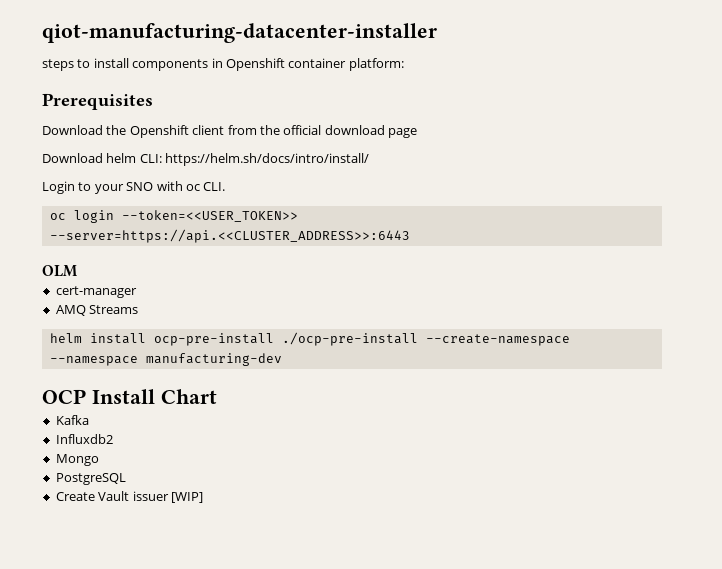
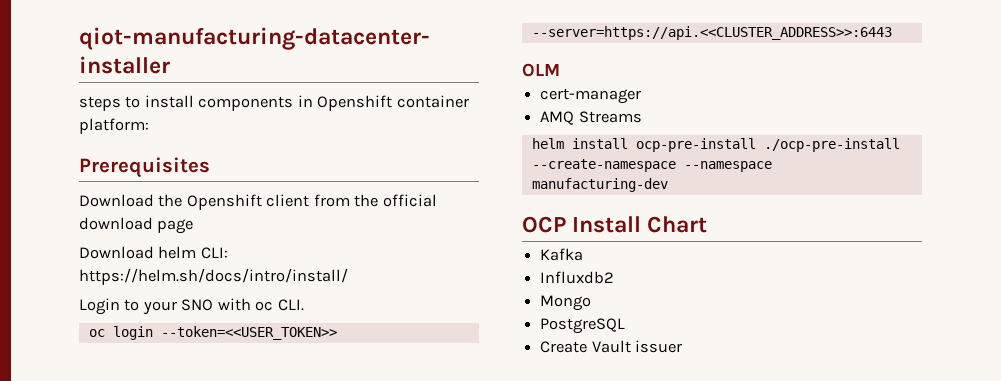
- Create Vault issuer [WIP]
+ Create Vault issuer

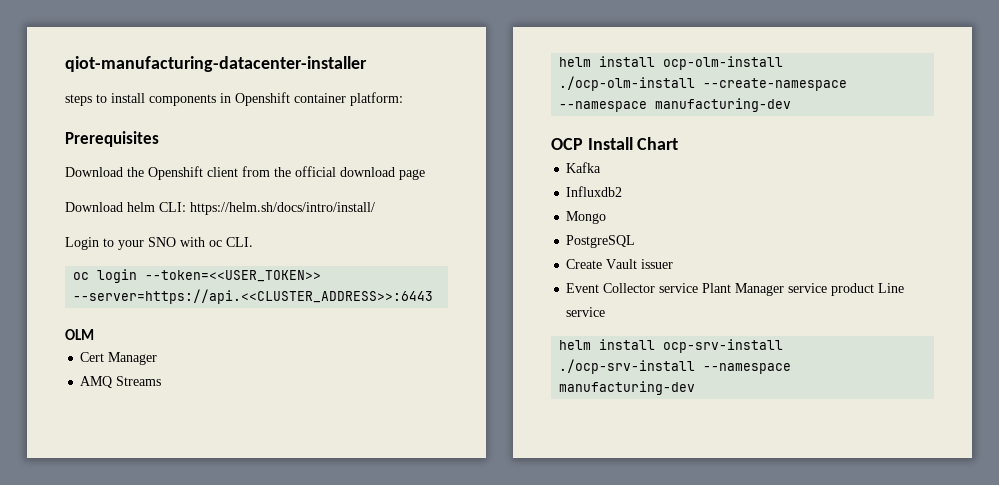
- cert-manager
+ Cert Manager
- helm install ocp-pre-install ./ocp-pre-install --create-namespace --namespace manufacturing-dev
+ helm install ocp-olm-install ./ocp-olm-install --create-namespace --namespace manufacturing-dev
+ Event Collector service Plant Manager service product Line service
+ helm install ocp-srv-install ./ocp-srv-install --namespace manufacturing-dev

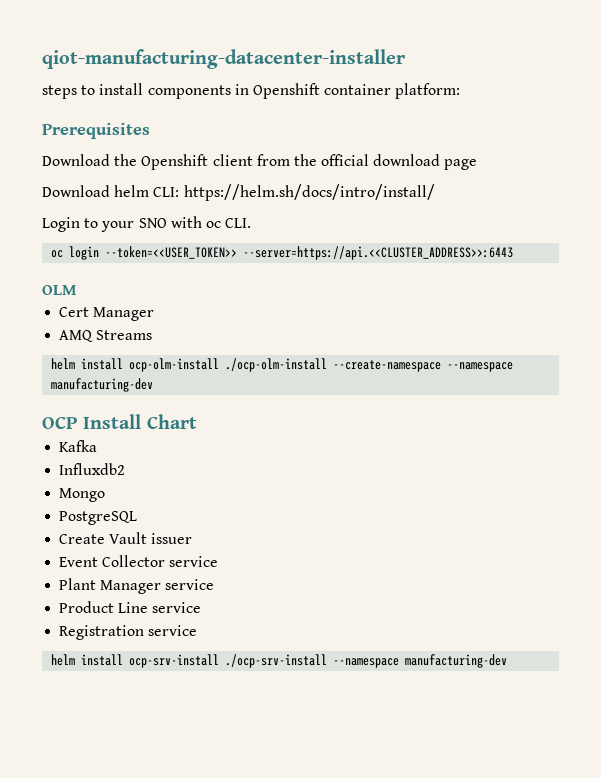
- Event Collector service Plant Manager service product Line service
+ Event Collector service
+ Plant Manager service
+ Product Line service
+ Registration service

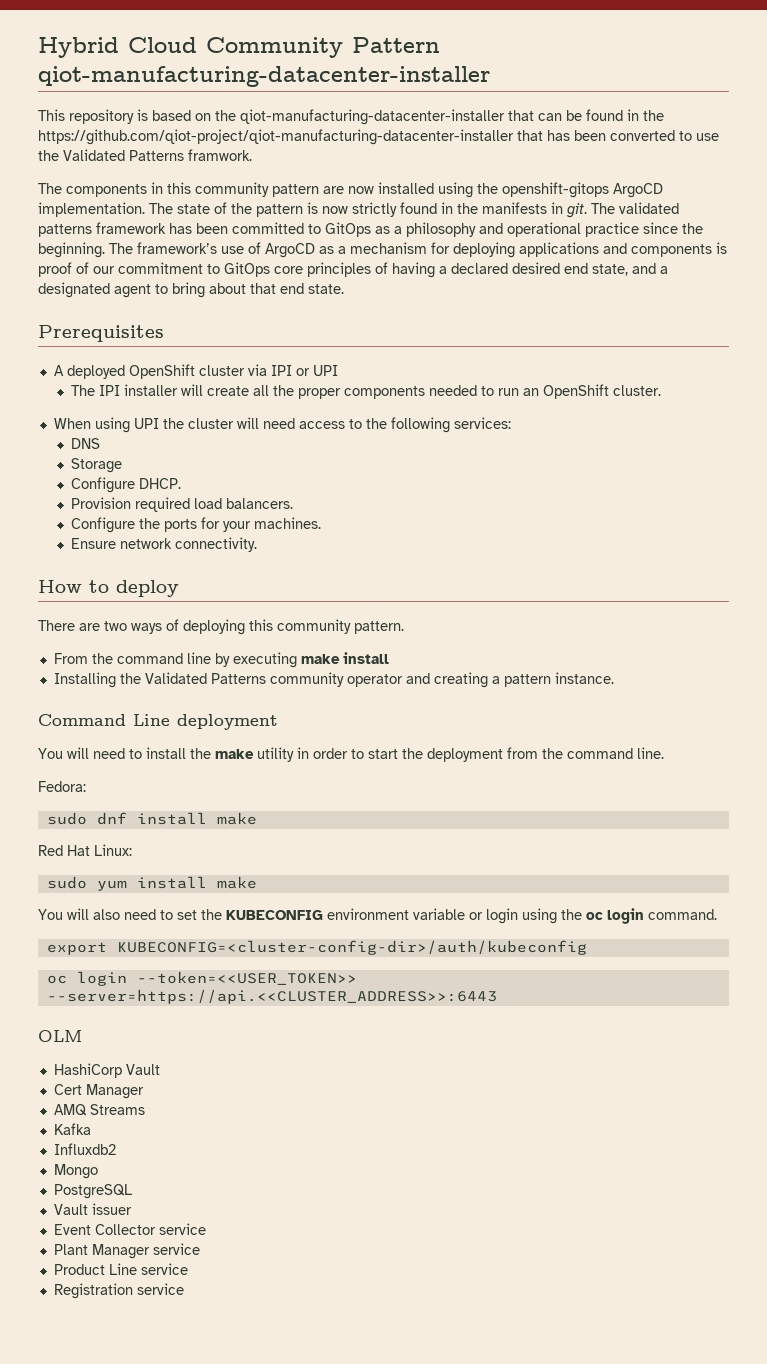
- qiot-manufacturing-datacenter-installer
- steps to install components in Openshift container platform:
+ Hybrid Cloud Community Pattern qiot-manufacturing-datacenter-installer
+ This repository is based on the qiot-manufacturing-datacenter-installer that can be found in the https://github.com/qiot-project/qiot-manufacturing-datacenter-installer that has been converted to use the Validated Patterns framwork.
+ The components in this community pattern are now installed using the openshift-gitops ArgoCD implementation. The state of the pattern is now strictly found in the manifests in git. The validated patterns framework has been committed to GitOps as a philosophy and operational practice since the beginning. The framework’s use of ArgoCD as a mechanism for deploying applications and components is proof of our commitment to GitOps core principles of having a declared desired end state, and a designated agent to bring about that end state.
  Prerequisites
- Download the Openshift client from the official download page
- Download helm CLI: https://helm.sh/docs/intro/install/
- Login to your SNO with oc CLI.
+ A deployed OpenShift cluster via IPI or UPI
+ The IPI installer will create all the proper components needed to run an OpenShift cluster.
+ When using UPI the cluster will need access to the following services:
+ DNS
+ Storage
+ Configure DHCP.
+ Provision required load balancers.
+ Configure the ports for your machines.
+ Ensure network connectivity.
+ How to deploy
+ There are two ways of deploying this community pattern.
+ From the command line by executing make install
+ Installing the Validated Patterns community operator and creating a pattern instance.
+ Command Line deployment
+ You will need to install the make utility in order to start the deployment from the command line.
+ Fedora:
+ sudo dnf install make
+ Red Hat Linux:
+ sudo yum install make
+ You will also need to set the KUBECONFIG environment variable or login using the oc login command.
+ export KUBECONFIG=<cluster-config-dir>/auth/kubeconfig
+ HashiCorp Vault
- helm install ocp-olm-install ./ocp-olm-install --create-namespace --namespace manufacturing-dev
- OCP Install Chart
- Create Vault issuer
+ Vault issuer
- helm install ocp-srv-install ./ocp-srv-install --namespace manufacturing-dev

